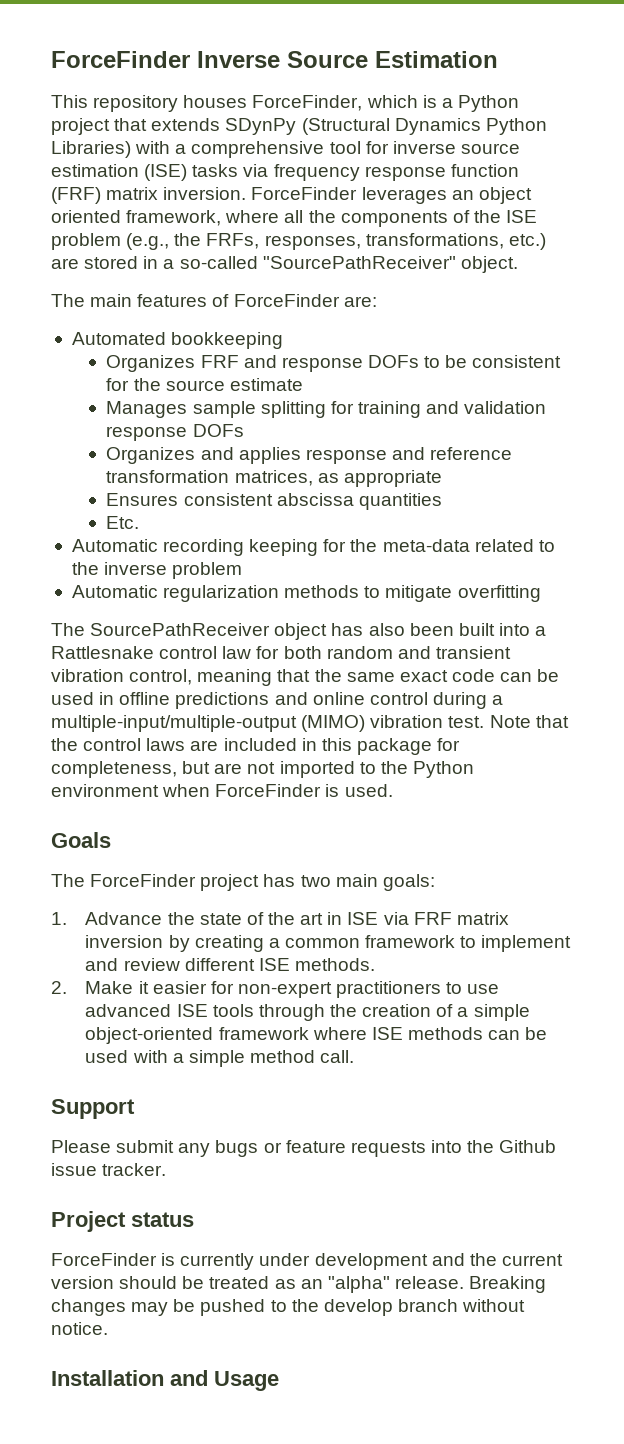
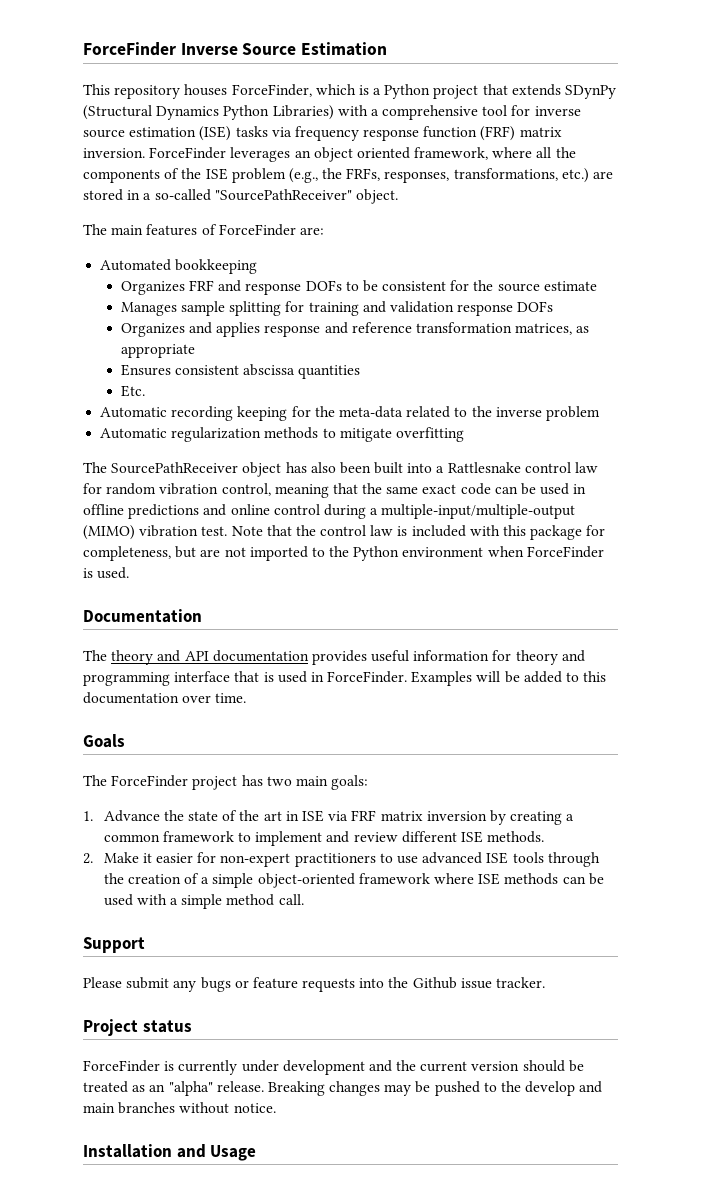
- The SourcePathReceiver object has also been built into a Rattlesnake control law for both random and transient vibration control, meaning that the same exact code can be used in offline predictions and online control during a multiple-input/multiple-output (MIMO) vibration test.
+ The SourcePathReceiver object has also been built into a Rattlesnake control law for random vibration control, meaning that the same exact code can be used in offline predictions and online control during a multiple-input/multiple-output (MIMO) vibration test.
- Note that the control laws are included in this package for completeness, but are not imported to the Python environment when ForceFinder is used.
+ Note that the control law is included with this package for completeness, but are not imported to the Python environment when ForceFinder is used.
+ Documentation
+ The theory and API documentation provides useful information for theory and programming interface that is used in ForceFinder. Examples will be added to this documentation over time.
- Breaking changes may be pushed to the develop branch without notice.
+ Breaking changes may be pushed to the develop and main branches without notice.

